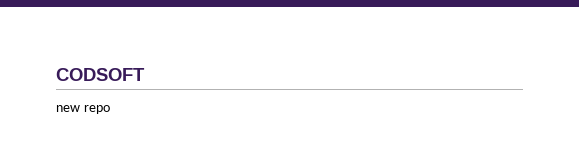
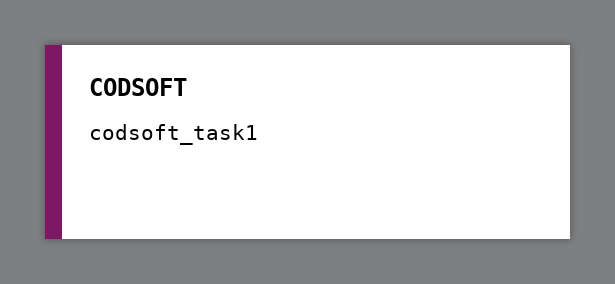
- new repo
+ codsoft_task1

